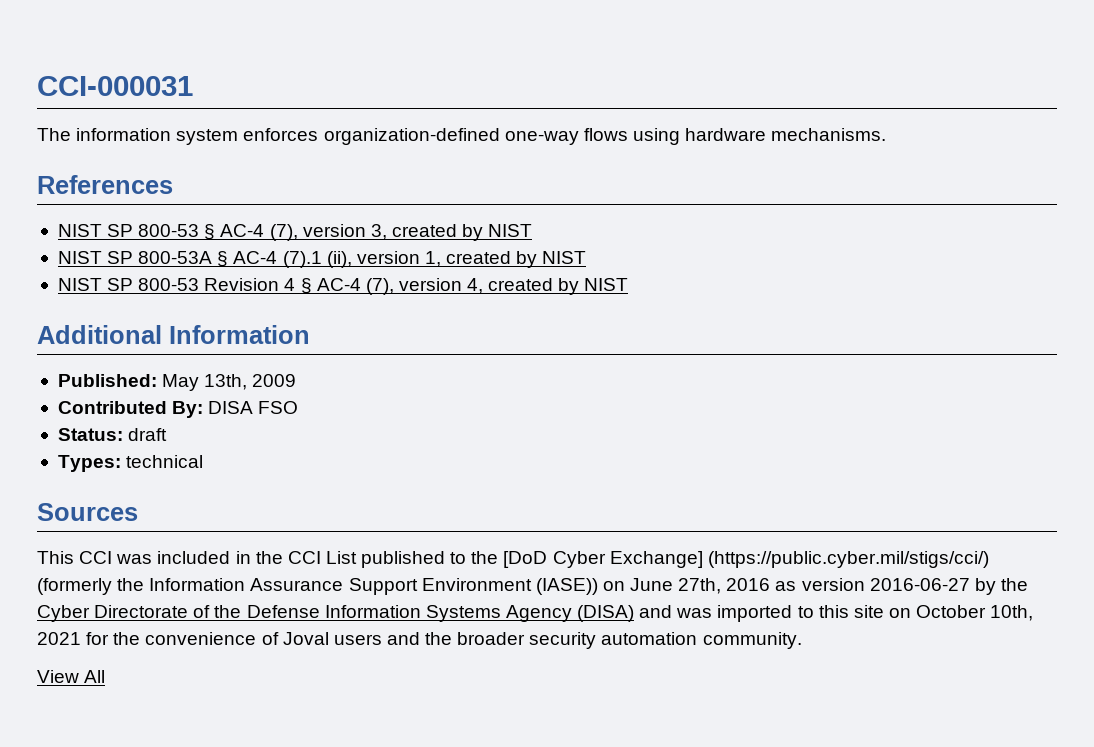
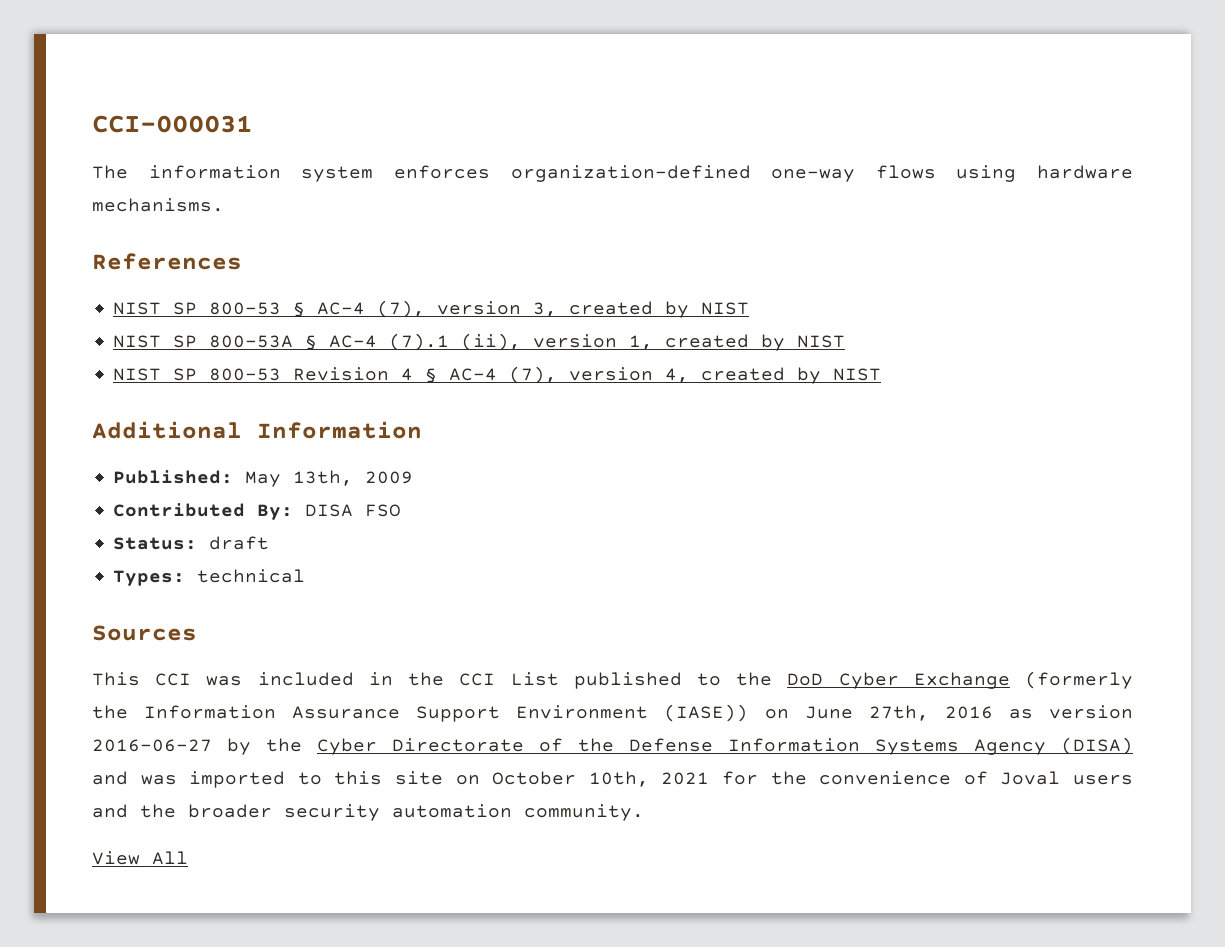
- This CCI was included in the CCI List published to the [DoD Cyber Exchange] (https://public.cyber.mil/stigs/cci/) (formerly the Information Assurance Support Environment (IASE)) on June 27th, 2016 as version 2016-06-27 by the Cyber Directorate of the Defense Information Systems Agency (DISA) and was imported to this site on October 10th, 2021 for the convenience of Joval users and the broader security automation community.
+ This CCI was included in the CCI List published to the DoD Cyber Exchange (formerly the Information Assurance Support Environment (IASE)) on June 27th, 2016 as version 2016-06-27 by the Cyber Directorate of the Defense Information Systems Agency (DISA) and was imported to this site on October 10th, 2021 for the convenience of Joval users and the broader security automation community.

